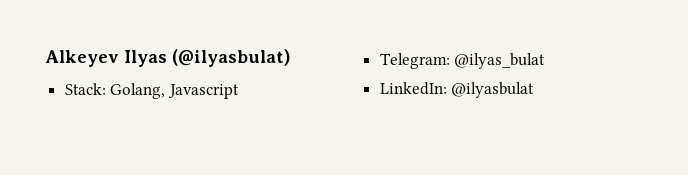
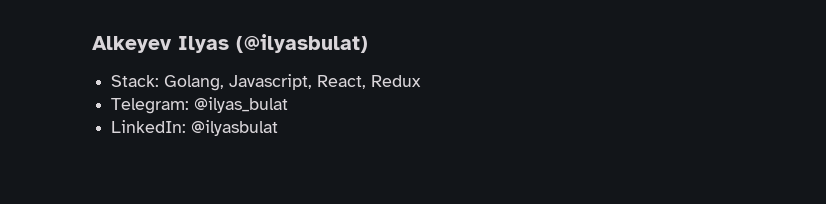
- Stack: Golang, Javascript
+ Stack: Golang, Javascript, React, Redux

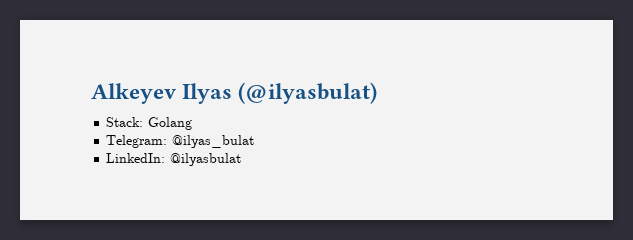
- Stack: Golang, Javascript, React, Redux
+ Stack: Golang

